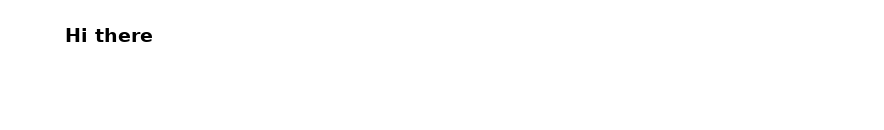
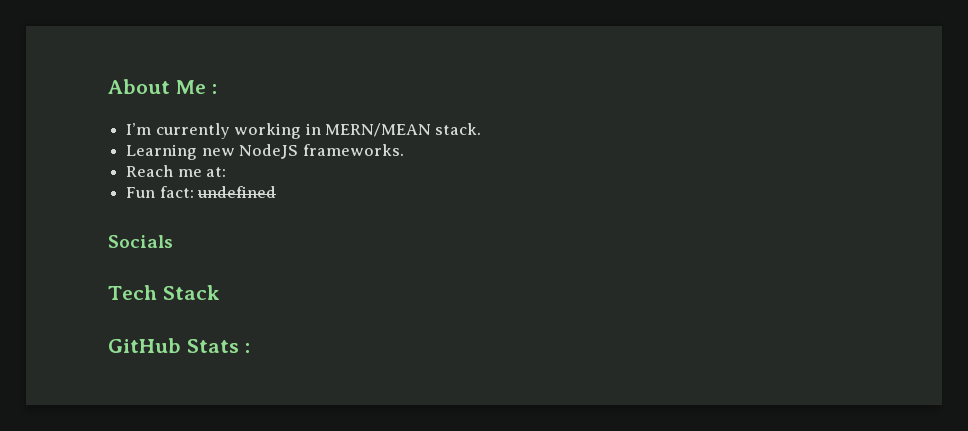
- Hi there
+ About Me :
+ I’m currently working in MERN/MEAN stack.
+ Learning new NodeJS frameworks.
+ Reach me at:
+ Fun fact: undefined
+ Socials
+ Tech Stack
+ GitHub Stats :

